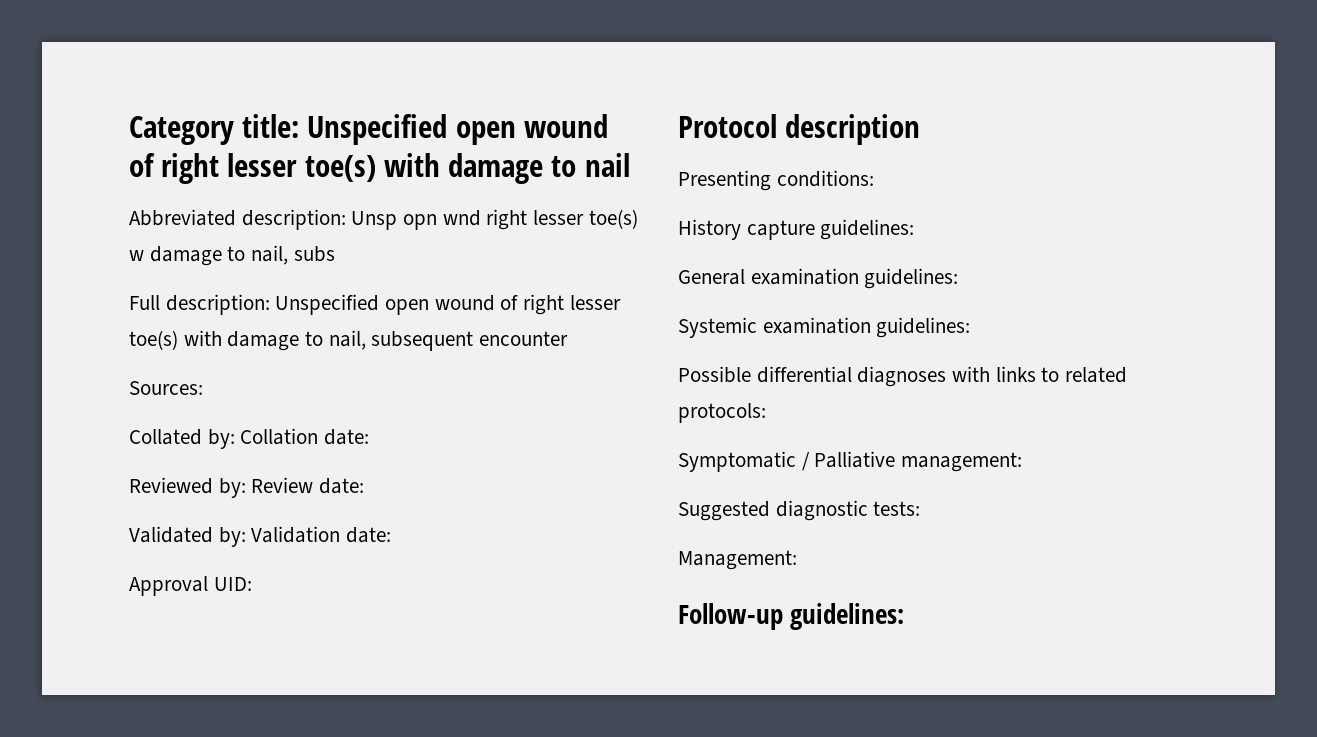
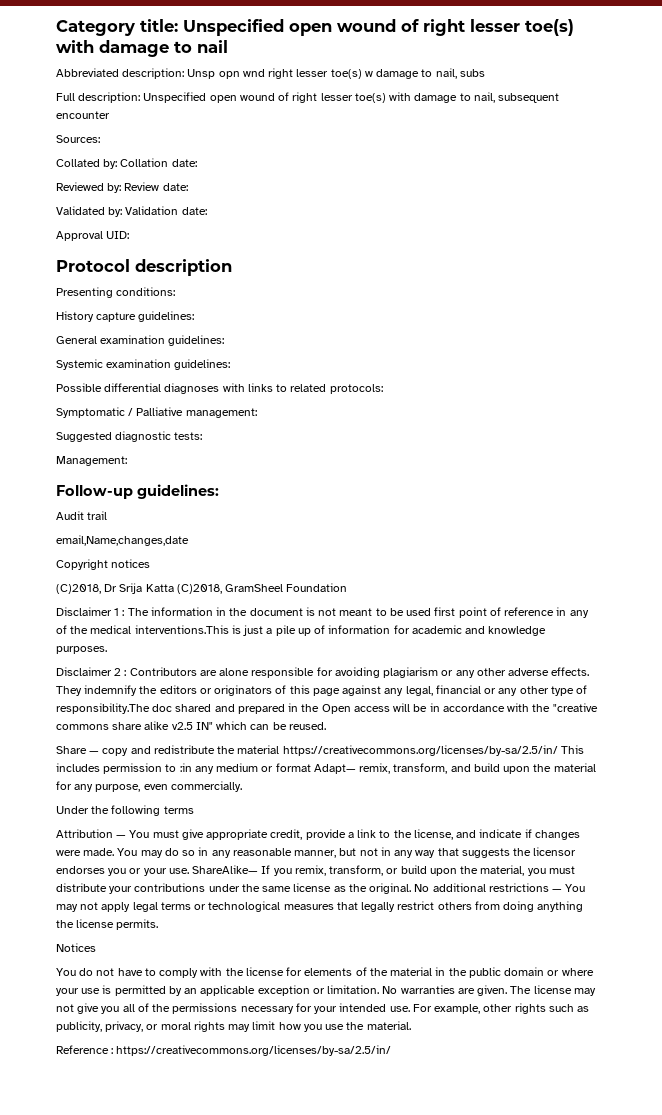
+ Audit trail
+ email,Name,changes,date
+ Copyright notices
+ (C)2018, Dr Srija Katta (C)2018, GramSheel Foundation
+ Disclaimer 1 : The information in the document is not meant to be used first point of reference in any of the medical interventions.This is just a pile up of information for academic and knowledge purposes.
+ Disclaimer 2 : Contributors are alone responsible for avoiding plagiarism or any other adverse effects. They indemnify the editors or originators of this page against any legal, financial or any other type of responsibility.The doc shared and prepared in the Open access will be in accordance with the "creative commons share alike v2.5 IN" which can be reused.
+ Share — copy and redistribute the material https://creativecommons.org/licenses/by-sa/2.5/in/ This includes permission to :in any medium or format Adapt— remix, transform, and build upon the material for any purpose, even commercially.
+ Under the following terms
+ Attribution — You must give appropriate credit, provide a link to the license, and indicate if changes were made. You may do so in any reasonable manner, but not in any way that suggests the licensor endorses you or your use. ShareAlike— If you remix, transform, or build upon the material, you must distribute your contributions under the same license as the original. No additional restrictions — You may not apply legal terms or technological measures that legally restrict others from doing anything the license permits.
+ Notices
+ You do not have to comply with the license for elements of the material in the public domain or where your use is permitted by an applicable exception or limitation. No warranties are given. The license may not give you all of the permissions necessary for your intended use. For example, other rights such as publicity, privacy, or moral rights may limit how you use the material.
+ Reference : https://creativecommons.org/licenses/by-sa/2.5/in/

